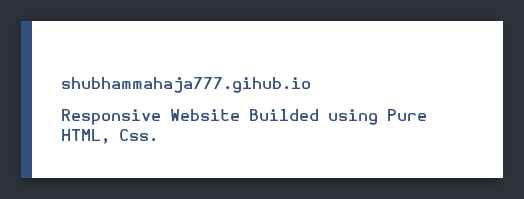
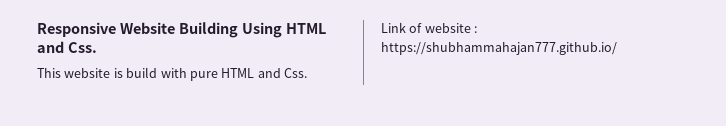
- shubhammahaja777.gihub.io
- Responsive Website Builded using Pure HTML, Css.
+ Responsive Website Building Using HTML and Css.
+ This website is build with pure HTML and Css.
+ Link of website : https://shubhammahajan777.github.io/

